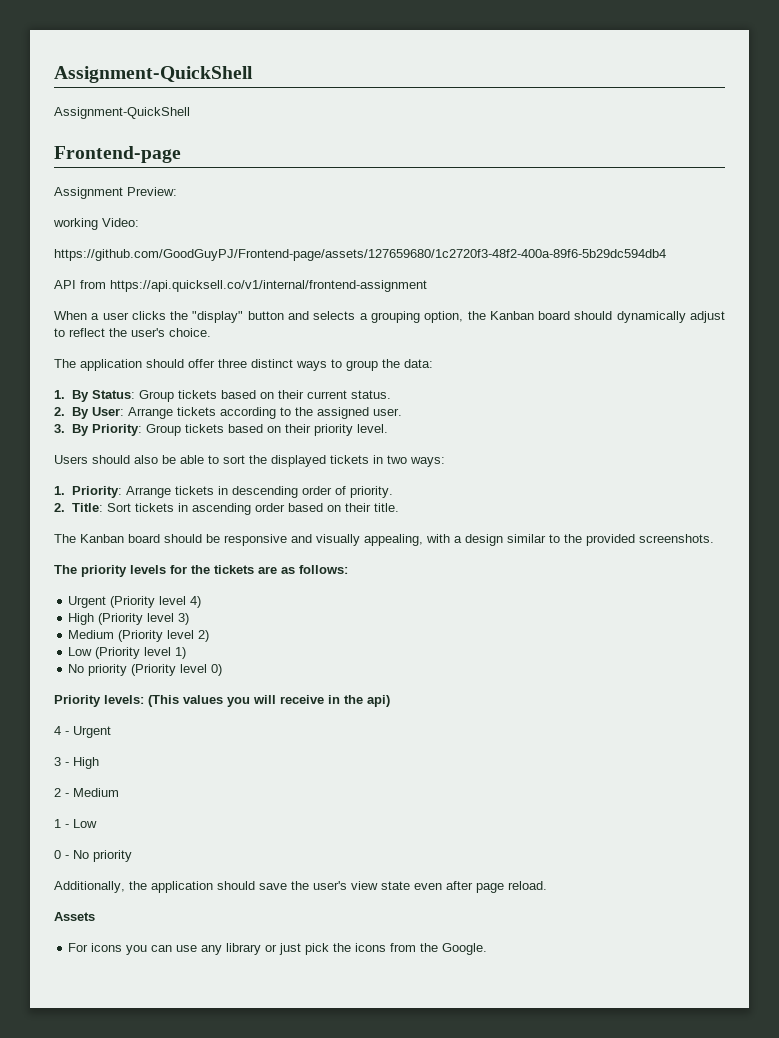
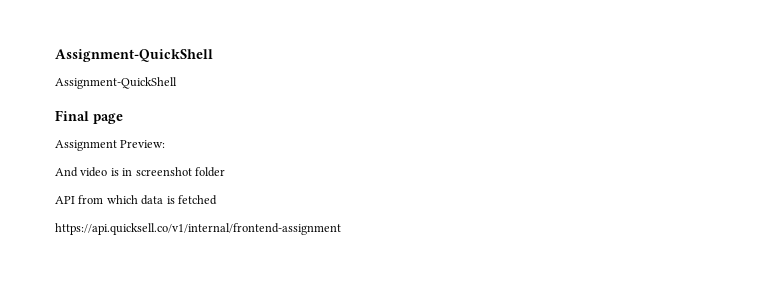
- Frontend-page
+ Final page
- working Video:
- https://github.com/GoodGuyPJ/Frontend-page/assets/127659680/1c2720f3-48f2-400a-89f6-5b29dc594db4
- API from https://api.quicksell.co/v1/internal/frontend-assignment
- When a user clicks the "display" button and selects a grouping option, the Kanban board should dynamically adjust to reflect the user's choice.
- The application should offer three distinct ways to group the data:
- 1. By Status: Group tickets based on their current status.
- 2. By User: Arrange tickets according to the assigned user.
- 3. By Priority: Group tickets based on their priority level.
- Users should also be able to sort the displayed tickets in two ways:
- 1. Priority: Arrange tickets in descending order of priority.
- 2. Title: Sort tickets in ascending order based on their title.
- The Kanban board should be responsive and visually appealing, with a design similar to the provided screenshots.
- The priority levels for the tickets are as follows:
- Urgent (Priority level 4)
- High (Priority level 3)
- Medium (Priority level 2)
- Low (Priority level 1)
- No priority (Priority level 0)
- Priority levels: (This values you will receive in the api)
- 4 - Urgent
- 3 - High
- 2 - Medium
- 1 - Low
- 0 - No priority
- Additionally, the application should save the user's view state even after page reload.
- Assets
- For icons you can use any library or just pick the icons from the Google.
+ And video is in screenshot folder
+ API from which data is fetched
+ https://api.quicksell.co/v1/internal/frontend-assignment

